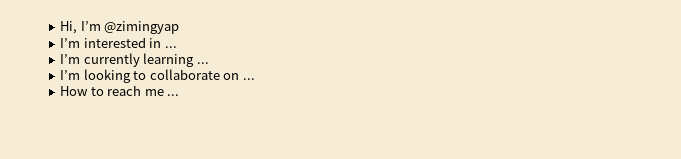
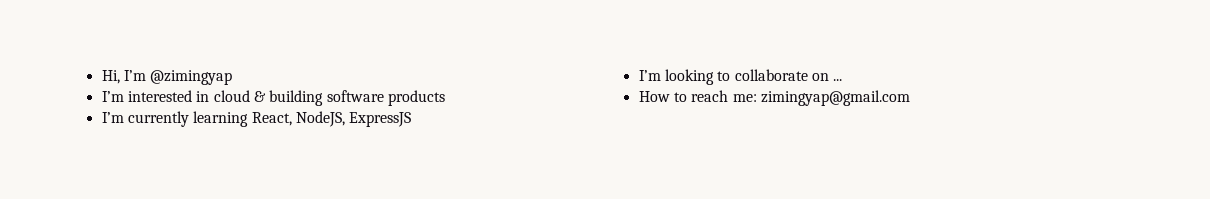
- I’m interested in ...
+ I’m interested in cloud & building software products
- I’m currently learning ...
+ I’m currently learning React, NodeJS, ExpressJS
- How to reach me ...
+ How to reach me: zimingyap@gmail.com

